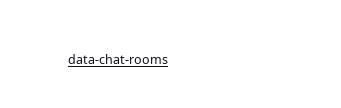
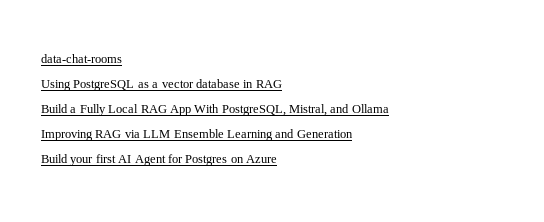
+ Using PostgreSQL as a vector database in RAG
+ Build a Fully Local RAG App With PostgreSQL, Mistral, and Ollama
+ Improving RAG via LLM Ensemble Learning and Generation
+ Build your first AI Agent for Postgres on Azure

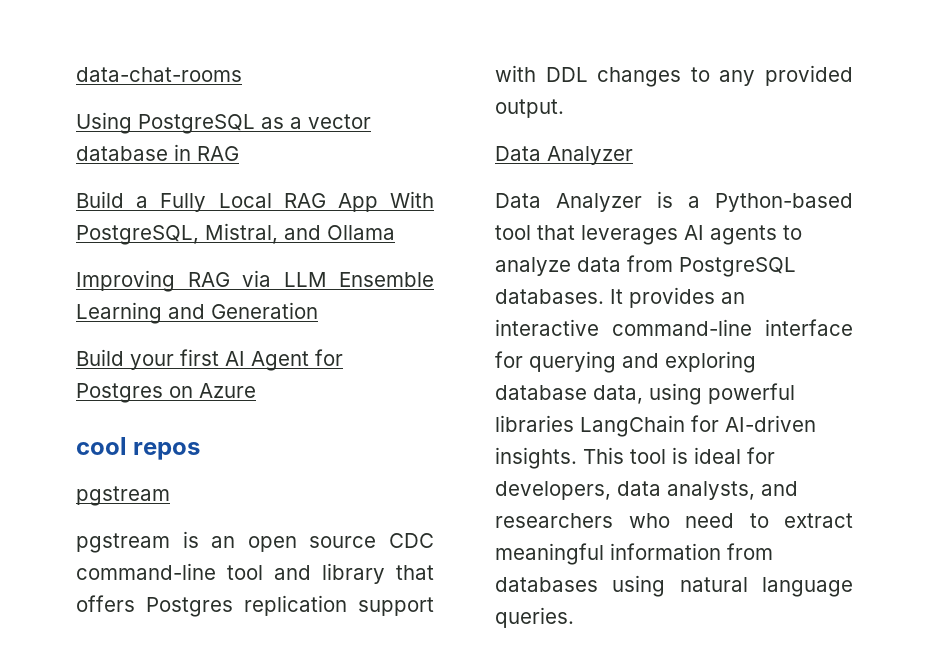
+ cool repos
+ pgstream
+ pgstream is an open source CDC command-line tool and library that offers Postgres replication support with DDL changes to any provided output.
+ Data Analyzer
+ Data Analyzer is a Python-based tool that leverages AI agents to analyze data from PostgreSQL databases. It provides an interactive command-line interface for querying and exploring database data, using powerful libraries LangChain for AI-driven insights. This tool is ideal for developers, data analysts, and researchers who need to extract meaningful information from databases using natural language queries.

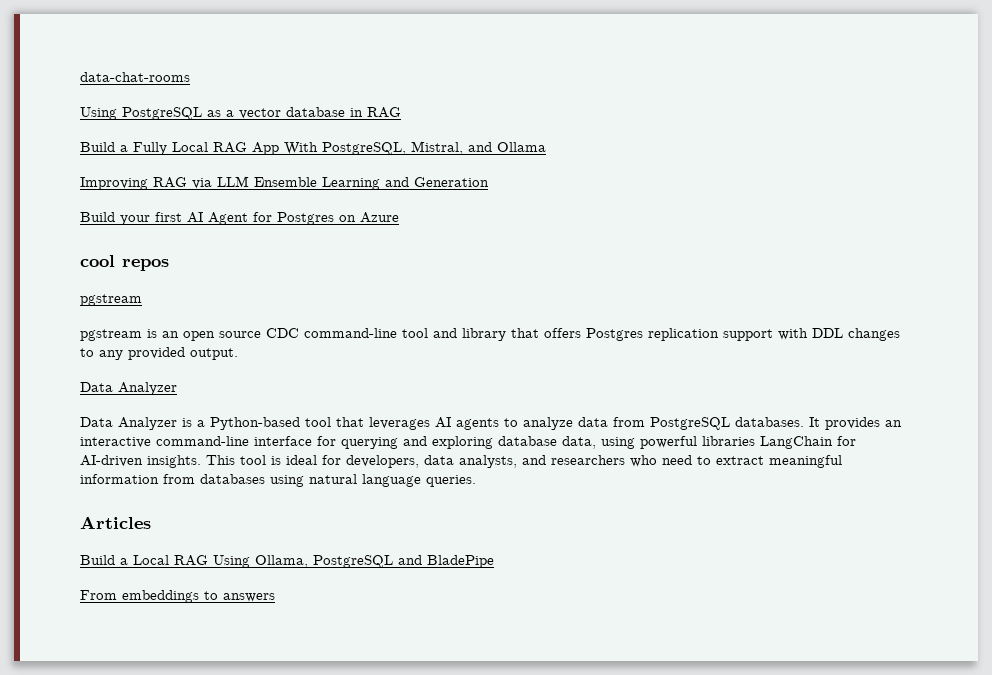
+ Articles
+ Build a Local RAG Using Ollama, PostgreSQL and BladePipe
+ From embeddings to answers

